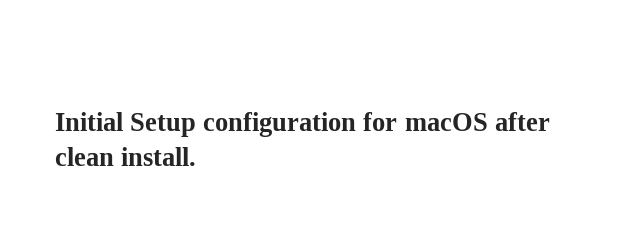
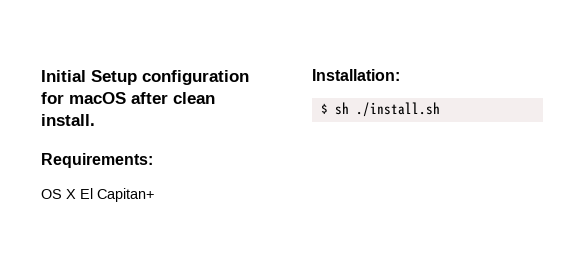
+ Requirements:
+ OS X El Capitan+
+ Installation:
+ $ sh ./install.sh

